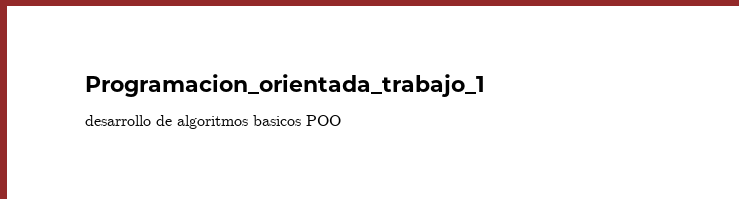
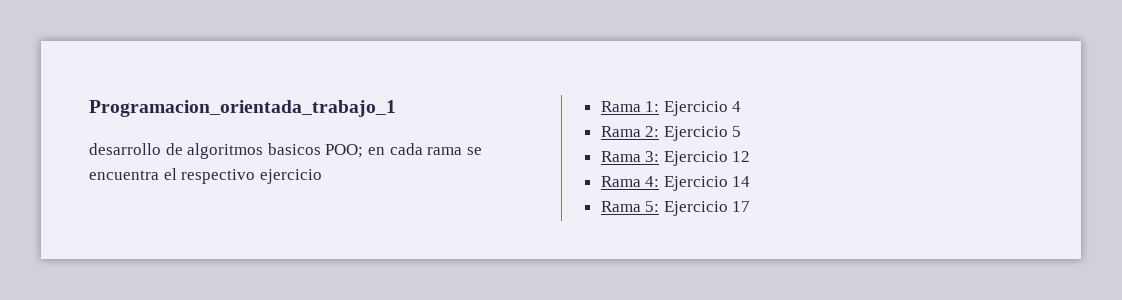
- desarrollo de algoritmos basicos POO
+ desarrollo de algoritmos basicos POO; en cada rama se encuentra el respectivo ejercicio
+ Rama 1: Ejercicio 4
+ Rama 2: Ejercicio 5
+ Rama 3: Ejercicio 12
+ Rama 4: Ejercicio 14
+ Rama 5: Ejercicio 17

